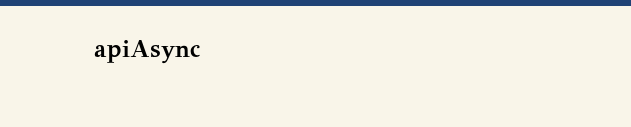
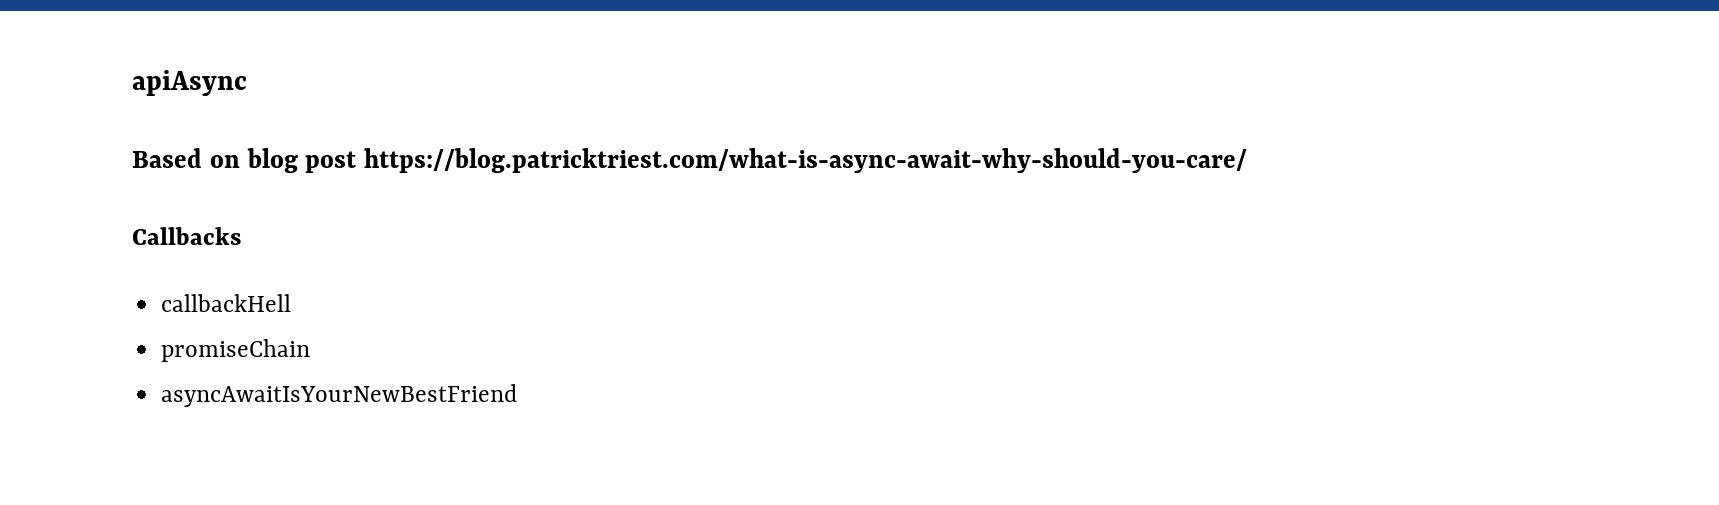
+ Based on blog post https://blog.patricktriest.com/what-is-async-await-why-should-you-care/
+ Callbacks
+ callbackHell
+ promiseChain
+ asyncAwaitIsYourNewBestFriend

